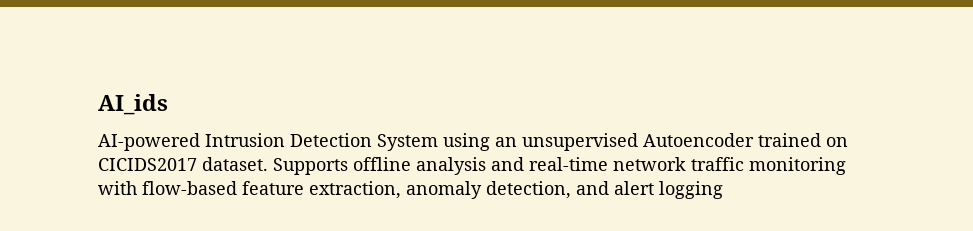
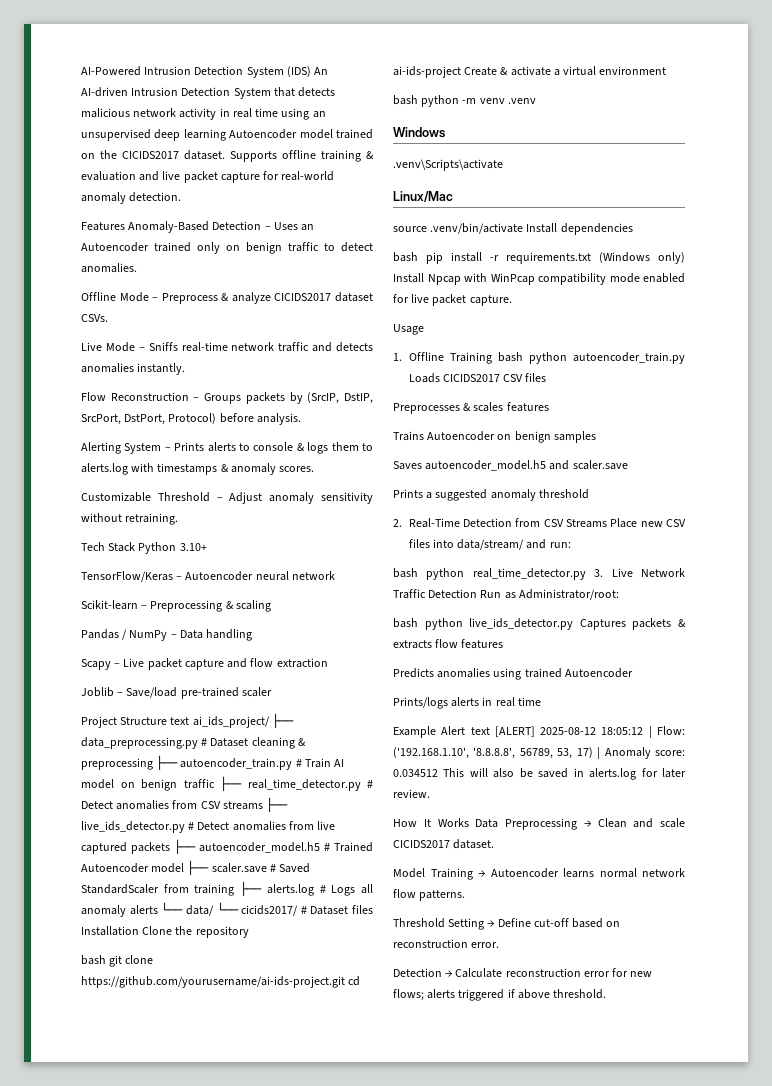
- AI_ids
- AI-powered Intrusion Detection System using an unsupervised Autoencoder trained on CICIDS2017 dataset.
+ AI-Powered Intrusion Detection System (IDS) An AI-driven Intrusion Detection System that detects malicious network activity in real time using an unsupervised deep learning Autoencoder model trained on the CICIDS2017 dataset.
- Supports offline analysis and real-time network traffic monitoring with flow-based feature extraction, anomaly detection, and alert logging
+ Supports offline training & evaluation and live packet capture for real-world anomaly detection.
+ Features Anomaly-Based Detection – Uses an Autoencoder trained only on benign traffic to detect anomalies.
+ Offline Mode – Preprocess & analyze CICIDS2017 dataset CSVs.
+ Live Mode – Sniffs real-time network traffic and detects anomalies instantly.
+ Flow Reconstruction – Groups packets by (SrcIP, DstIP, SrcPort, DstPort, Protocol) before analysis.
+ Alerting System – Prints alerts to console & logs them to alerts.log with timestamps & anomaly scores.
+ Customizable Threshold – Adjust anomaly sensitivity without retraining.
+ Tech Stack Python 3.10+
+ TensorFlow/Keras – Autoencoder neural network
+ Scikit-learn – Preprocessing & scaling
+ Pandas / NumPy – Data handling
+ Scapy – Live packet capture and flow extraction
+ Joblib – Save/load pre-trained scaler
+ Project Structure text ai_ids_project/ ├── data_preprocessing.py # Dataset cleaning & preprocessing ├── autoencoder_train.py # Train AI model on benign traffic ├── real_time_detector.py # Detect anomalies from CSV streams ├── live_ids_detector.py # Detect anomalies from live captured packets ├── autoencoder_model.h5 # Trained Autoencoder model ├── scaler.save # Saved StandardScaler from training ├── alerts.log # Logs all anomaly alerts └── data/ └── cicids2017/ # Dataset files Installation Clone the repository
+ bash git clone https://github.com/yourusername/ai-ids-project.git cd ai-ids-project Create & activate a virtual environment
+ bash python -m venv .venv
+ Windows
+ .venv\Scripts\activate
+ Linux/Mac
+ source .venv/bin/activate Install dependencies
+ bash pip install -r requirements.txt (Windows only) Install Npcap with WinPcap compatibility mode enabled for live packet capture.
+ Usage
+ 1. Offline Training bash python autoencoder_train.py Loads CICIDS2017 CSV files
+ Preprocesses & scales features
+ Trains Autoencoder on benign samples
+ Saves autoencoder_model.h5 and scaler.save
+ Prints a suggested anomaly threshold
+ 2. Real-Time Detection from CSV Streams Place new CSV files into data/stream/ and run:
+ bash python real_time_detector.py 3. Live Network Traffic Detection Run as Administrator/root:
+ bash python live_ids_detector.py Captures packets & extracts flow features
+ Predicts anomalies using trained Autoencoder
+ Prints/logs alerts in real time
+ Example Alert text [ALERT] 2025-08-12 18:05:12 | Flow: ('192.168.1.10', '8.8.8.8', 56789, 53, 17) | Anomaly score: 0.034512 This will also be saved in alerts.log for later review.
+ How It Works Data Preprocessing → Clean and scale CICIDS2017 dataset.
+ Model Training → Autoencoder learns normal network flow patterns.
+ Threshold Setting → Define cut-off based on reconstruction error.
+ Detection → Calculate reconstruction error for new flows; alerts triggered if above threshold.

